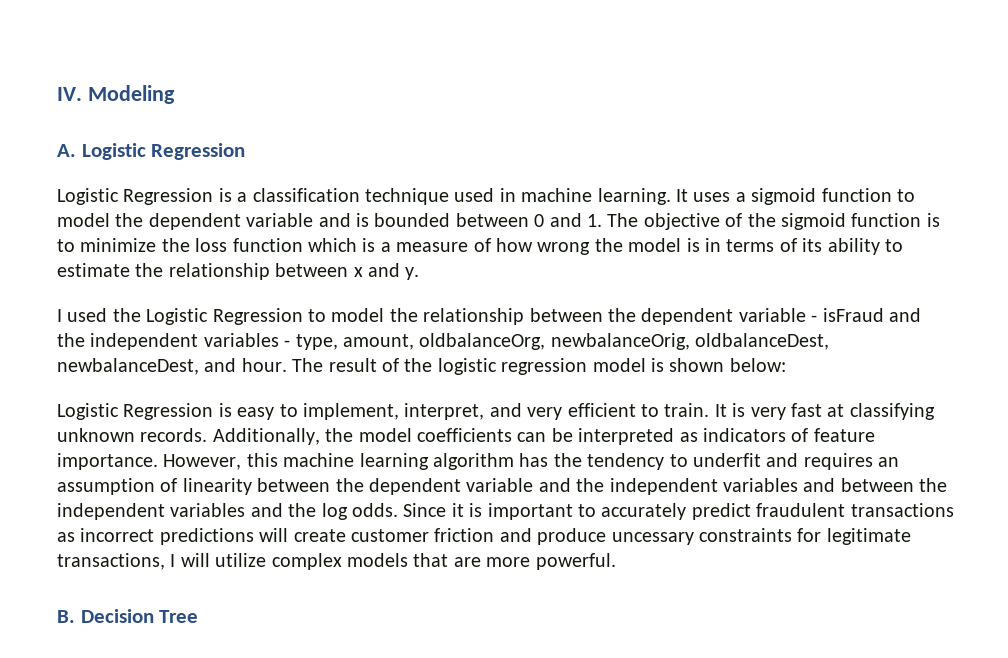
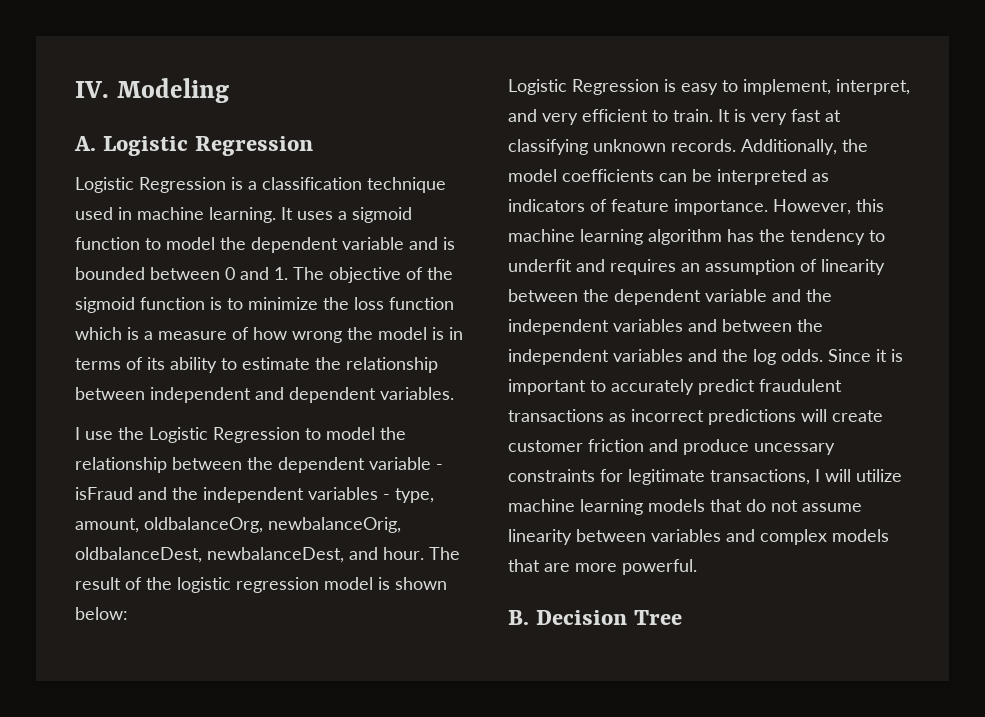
- It uses a sigmoid function to model the dependent variable and is bounded between 0 and 1. The objective of the sigmoid function is to minimize the loss function which is a measure of how wrong the model is in terms of its ability to estimate the relationship between x and y.
- I used the Logistic Regression to model the relationship between the dependent variable - isFraud and the independent variables - type, amount, oldbalanceOrg, newbalanceOrig, oldbalanceDest, newbalanceDest, and hour.
+ It uses a sigmoid function to model the dependent variable and is bounded between 0 and 1. The objective of the sigmoid function is to minimize the loss function which is a measure of how wrong the model is in terms of its ability to estimate the relationship between independent and dependent variables.
+ I use the Logistic Regression to model the relationship between the dependent variable - isFraud and the independent variables - type, amount, oldbalanceOrg, newbalanceOrig, oldbalanceDest, newbalanceDest, and hour.
- Since it is important to accurately predict fraudulent transactions as incorrect predictions will create customer friction and produce uncessary constraints for legitimate transactions, I will utilize complex models that are more powerful.
+ Since it is important to accurately predict fraudulent transactions as incorrect predictions will create customer friction and produce uncessary constraints for legitimate transactions, I will utilize machine learning models that do not assume linearity between variables and complex models that are more powerful.

